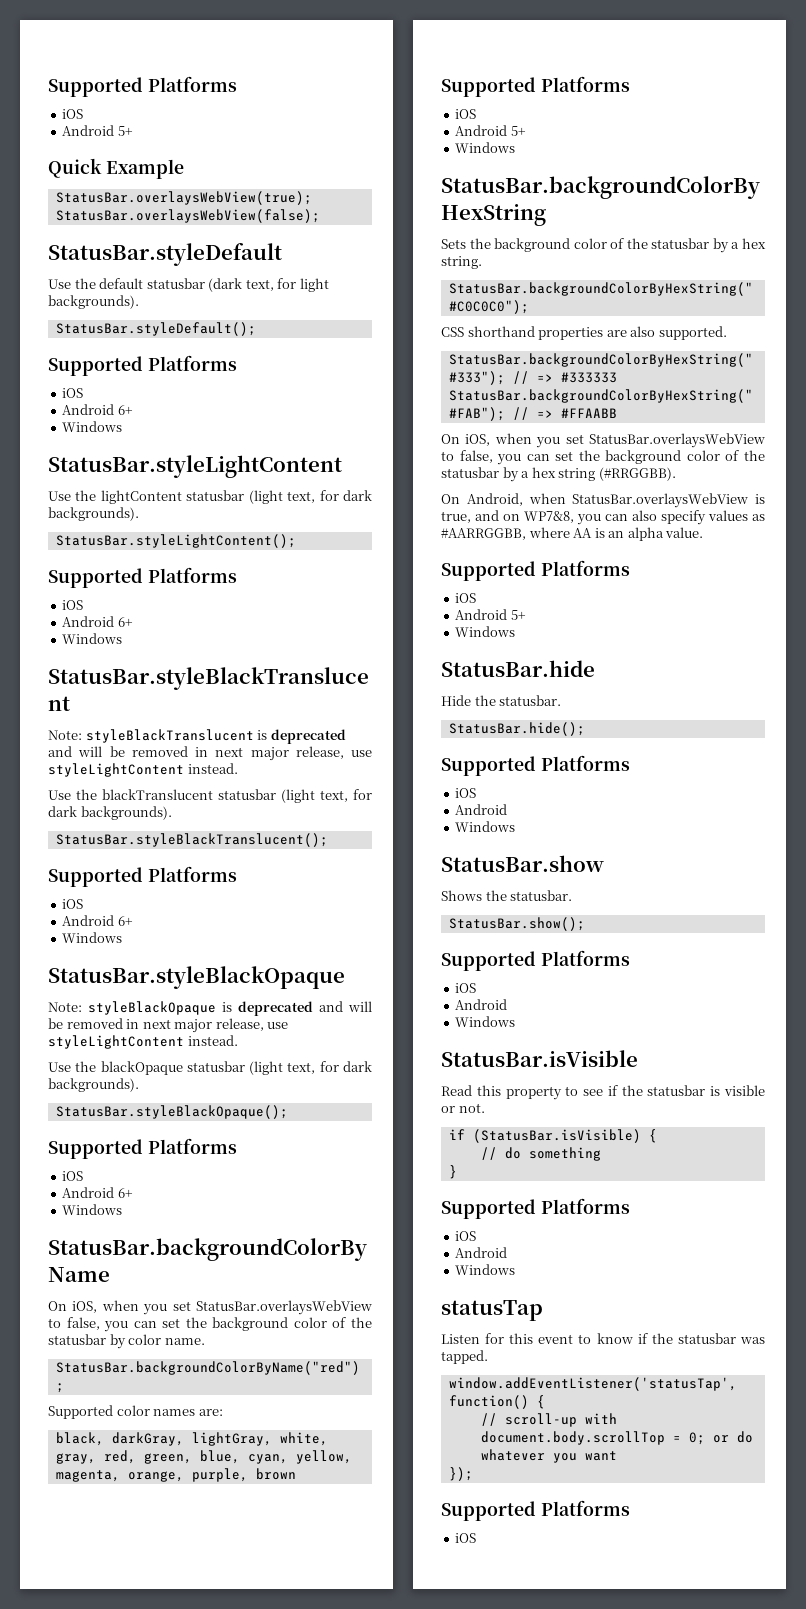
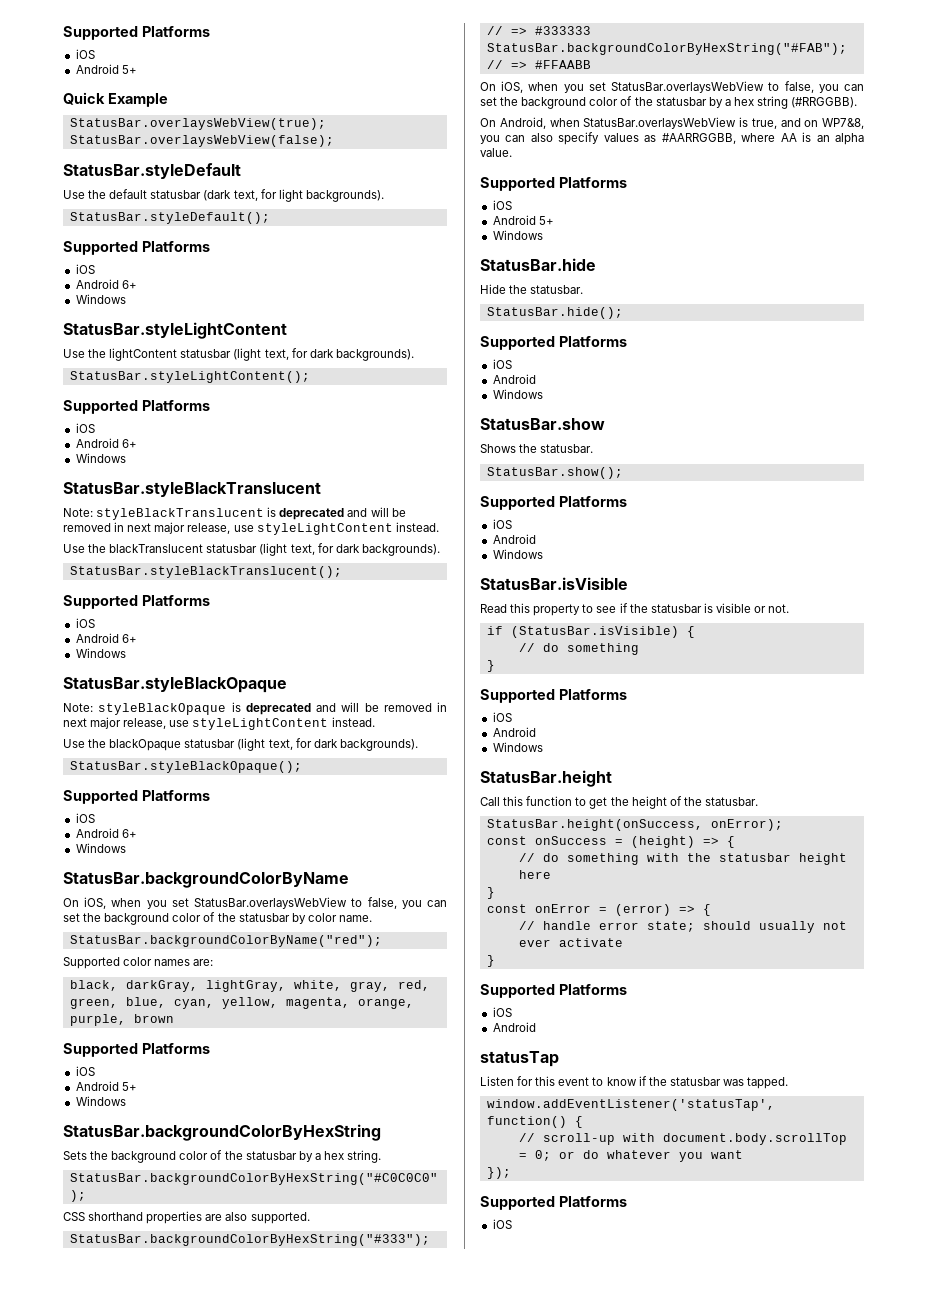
+ StatusBar.height
+ Call this function to get the height of the statusbar.
+ StatusBar.height(onSuccess, onError);
+ const onSuccess = (height) => {
+ // do something with the statusbar height here
+ }
+ const onError = (error) => {
+ // handle error state; should usually not ever activate
+ }
+ Supported Platforms
+ iOS
+ Android

